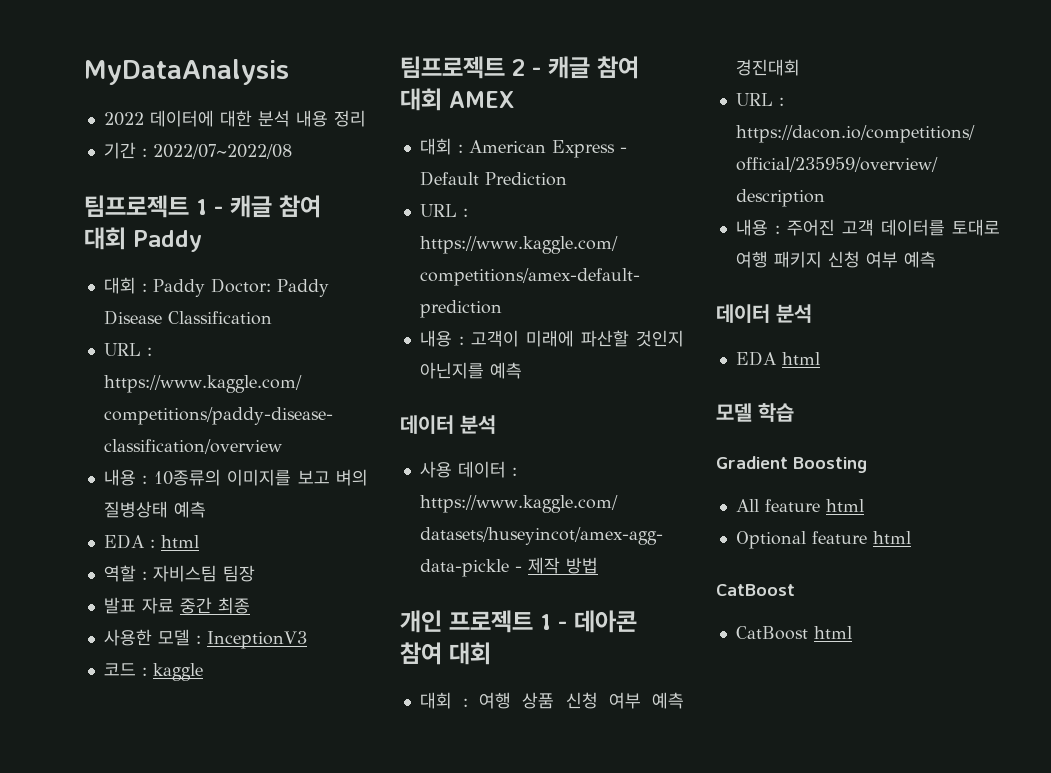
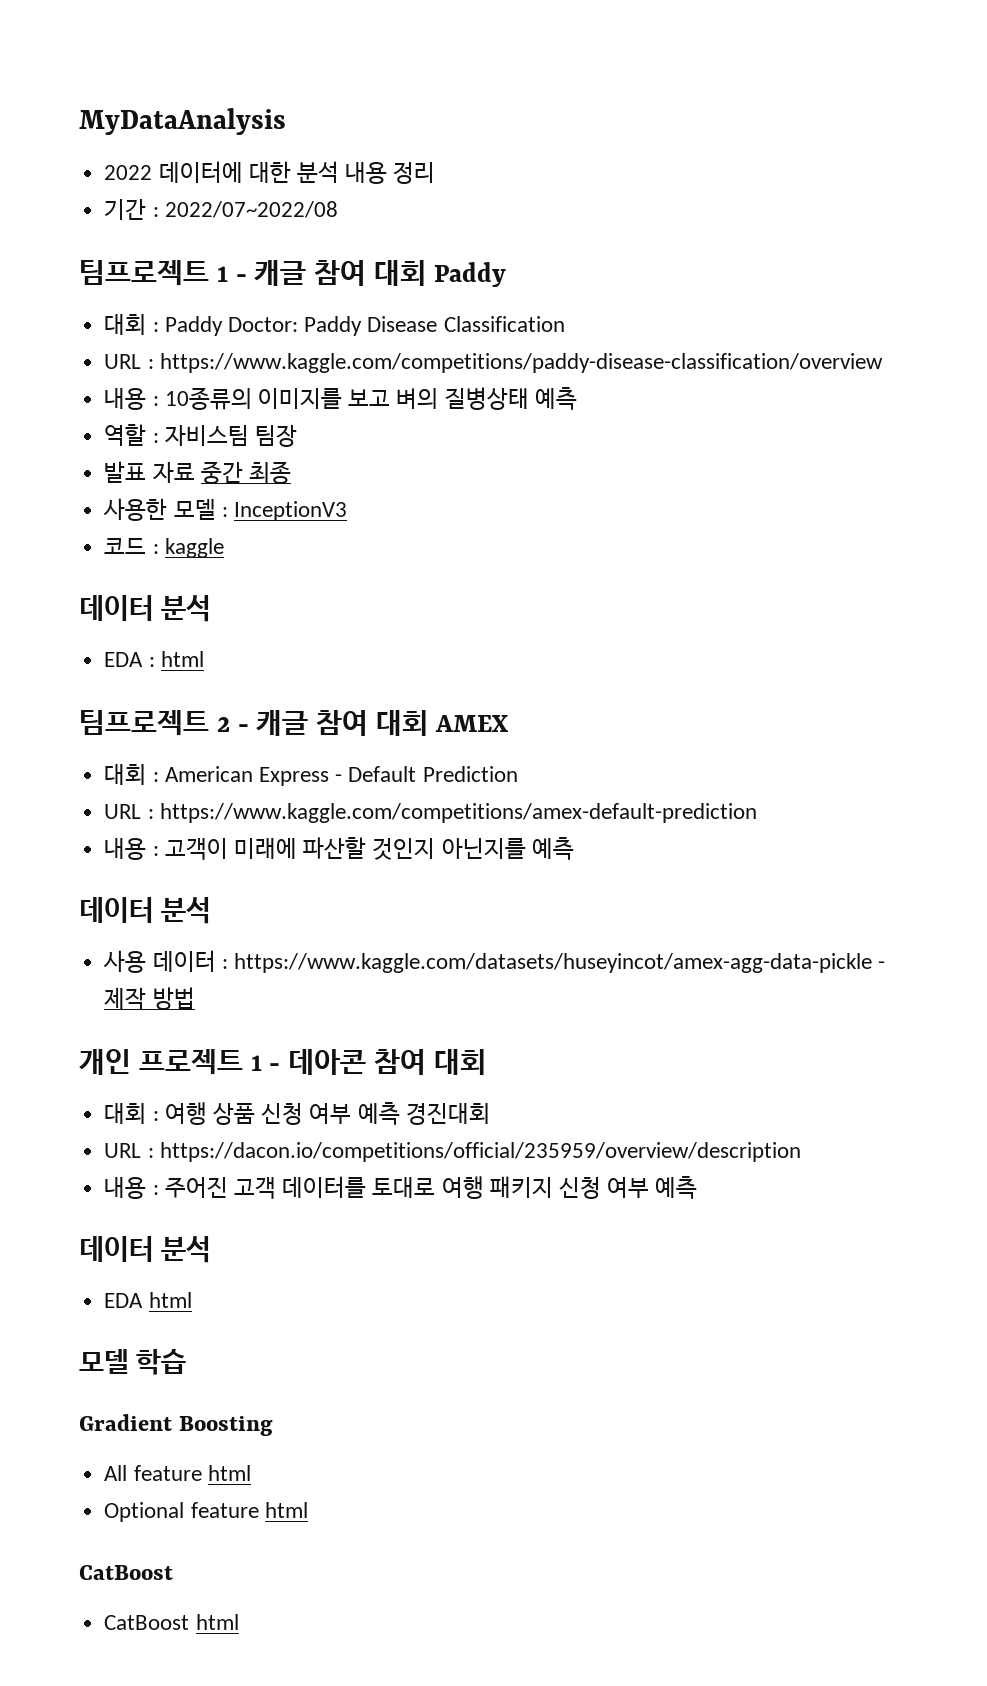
- EDA : html
  코드 : kaggle
+ 데이터 분석
+ EDA : html

